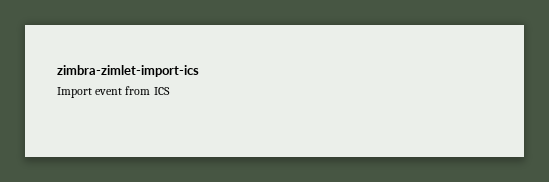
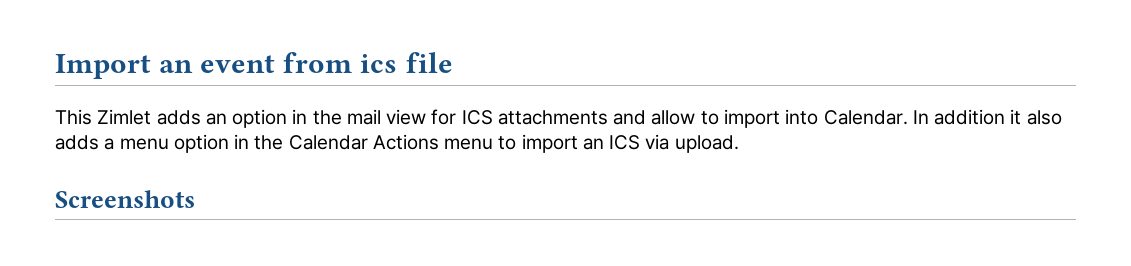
- zimbra-zimlet-import-ics
- Import event from ICS
+ Import an event from ics file
+ This Zimlet adds an option in the mail view for ICS attachments and allow to import into Calendar. In addition it also adds a menu option in the Calendar Actions menu to import an ICS via upload.
+ Screenshots

